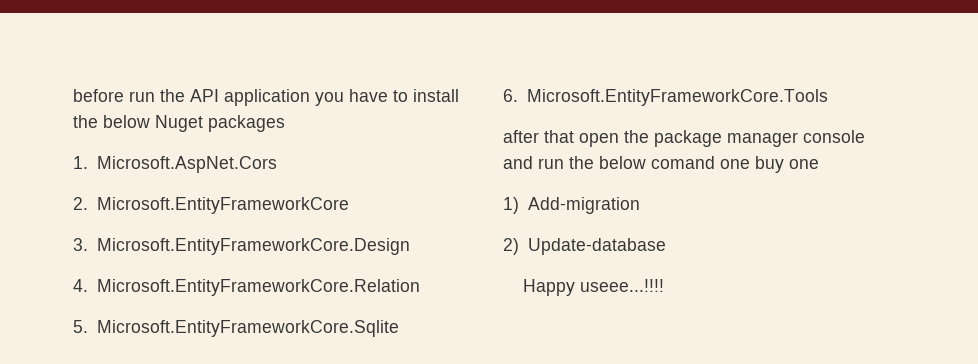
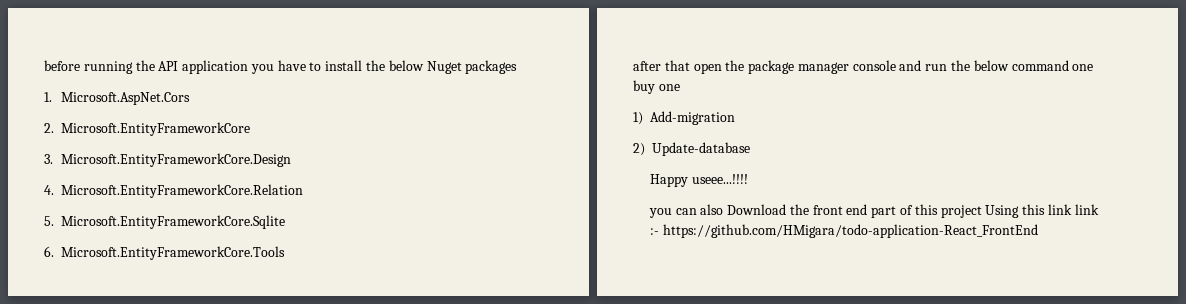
- before run the API application you have to install the below Nuget packages
+ before running the API application you have to install the below Nuget packages
- after that open the package manager console and run the below comand one buy one
+ after that open the package manager console and run the below command one buy one
+ you can also Download the front end part of this project Using this link link :- https://github.com/HMigara/todo-application-React_FrontEnd

